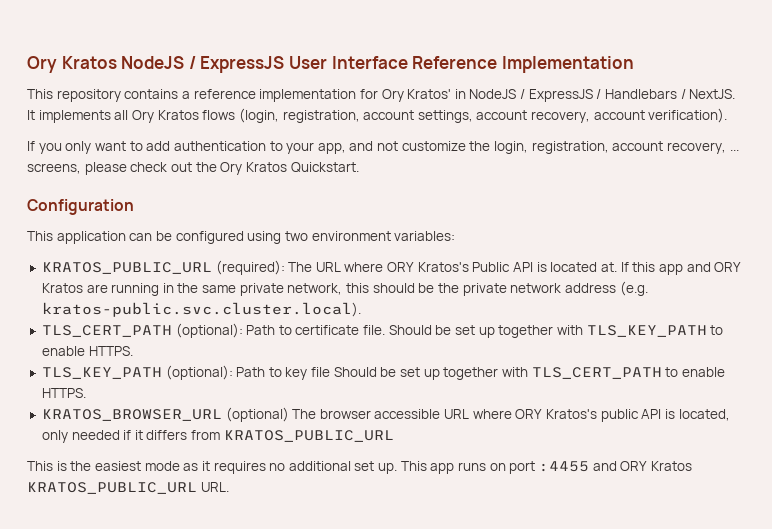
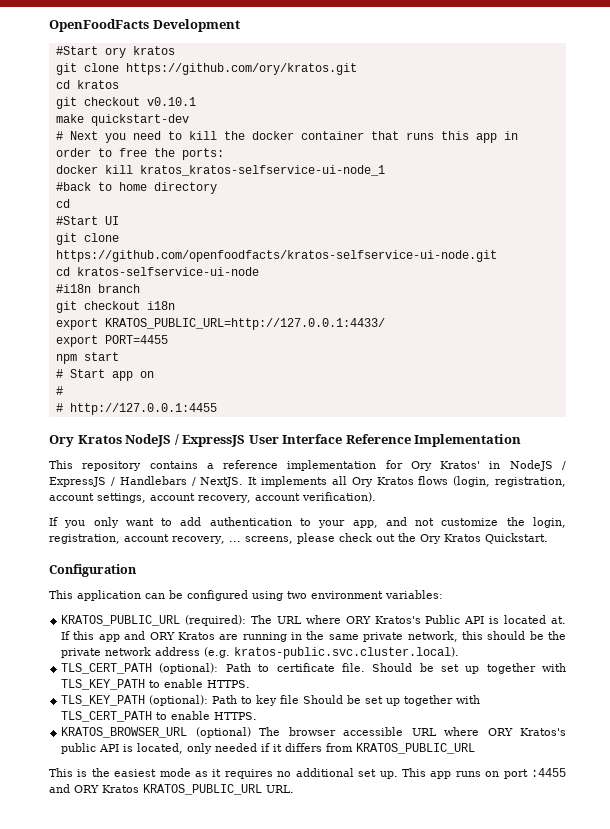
+ OpenFoodFacts Development
+ #Start ory kratos
+ git clone https://github.com/ory/kratos.git
+ cd kratos
+ git checkout v0.10.1
+ make quickstart-dev
+ # Next you need to kill the docker container that runs this app in order to free the ports:
+ docker kill kratos_kratos-selfservice-ui-node_1
+ #back to home directory
+ cd
+ #Start UI
+ git clone https://github.com/openfoodfacts/kratos-selfservice-ui-node.git
+ cd kratos-selfservice-ui-node
+ #i18n branch
+ git checkout i18n
+ export KRATOS_PUBLIC_URL=http://127.0.0.1:4433/
+ export PORT=4455
+ npm start
+ # Start app on
+ #
+ # http://127.0.0.1:4455

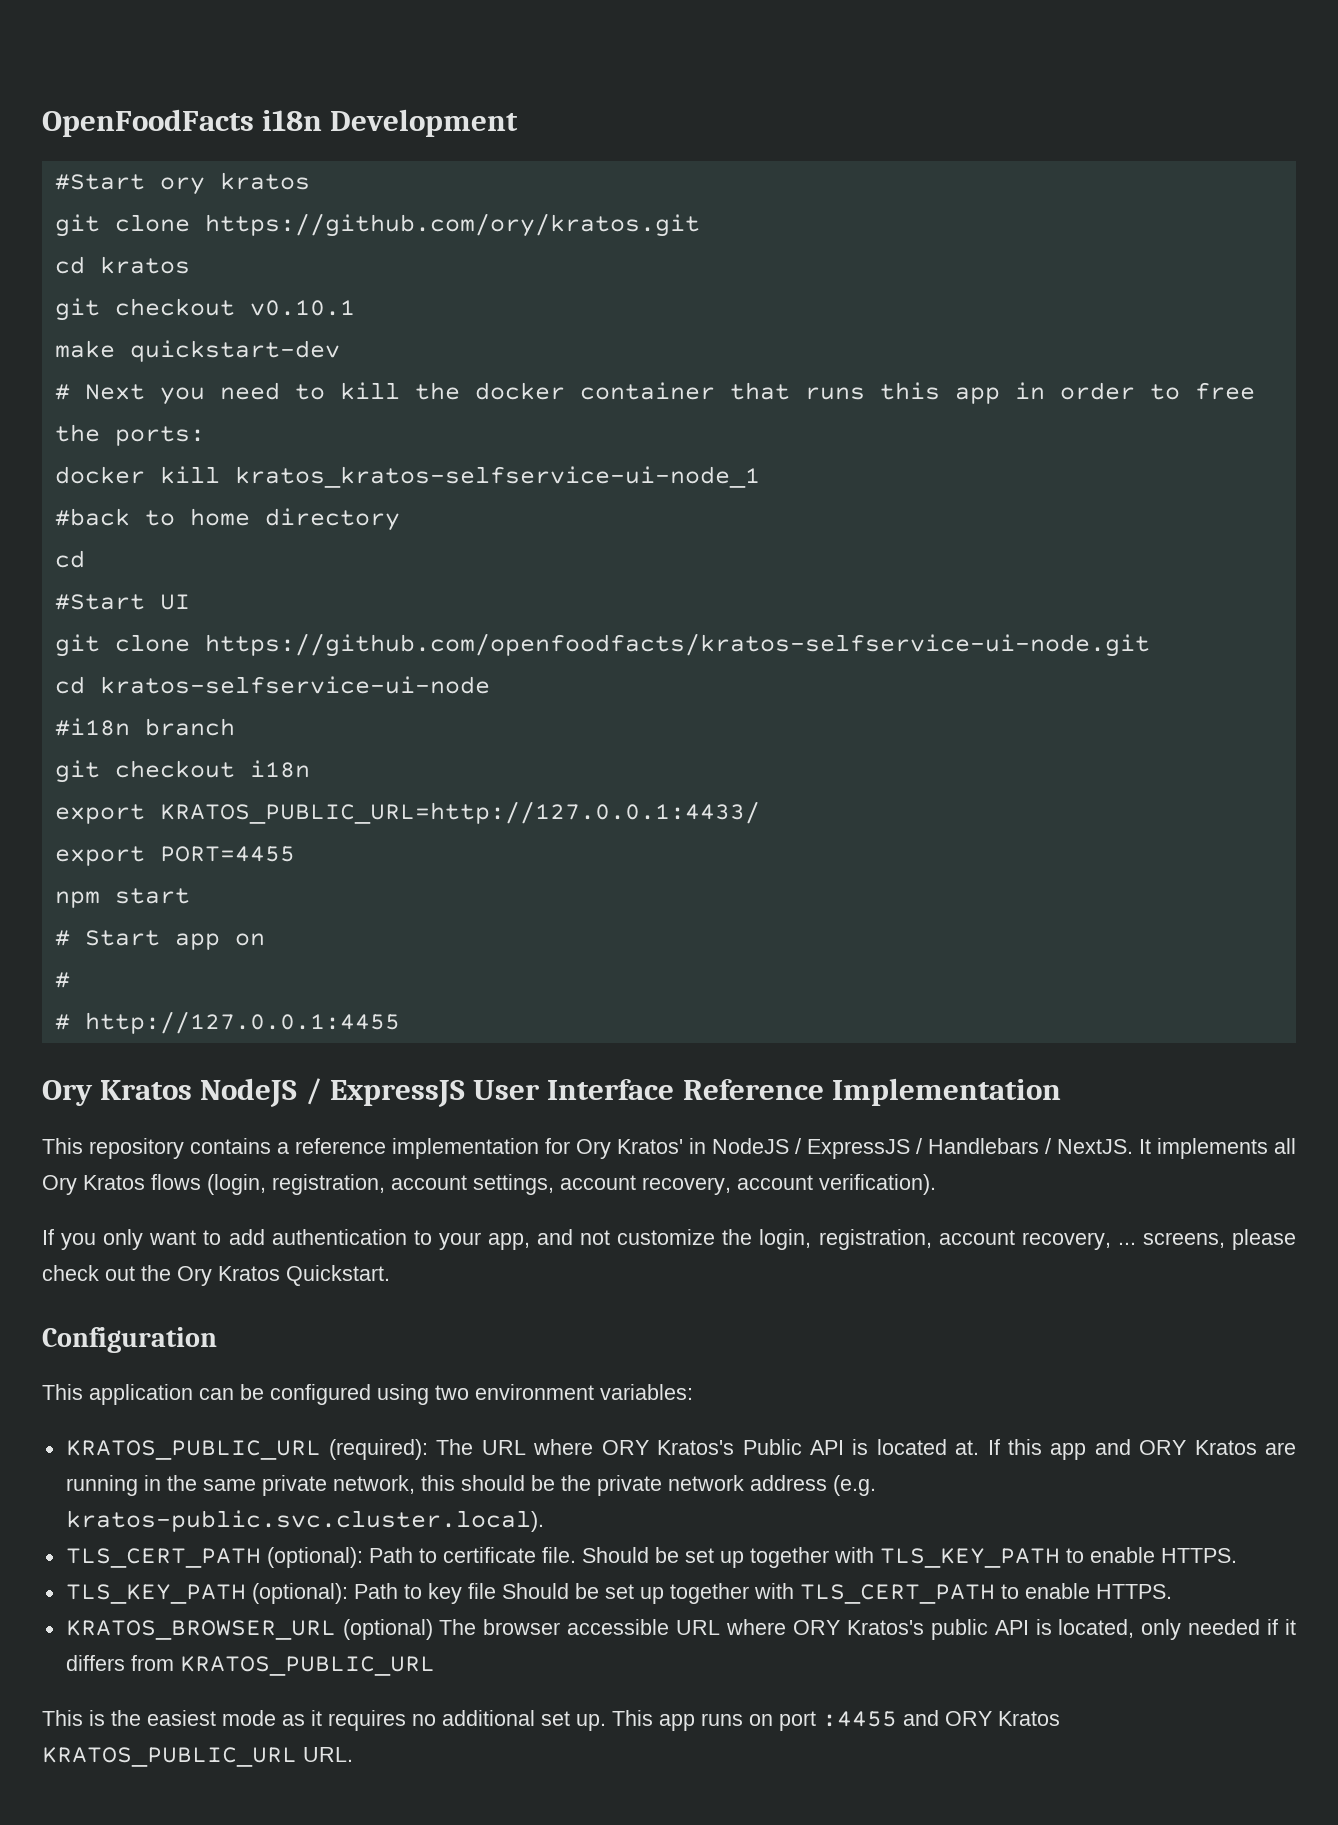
- OpenFoodFacts Development
+ OpenFoodFacts i18n Development

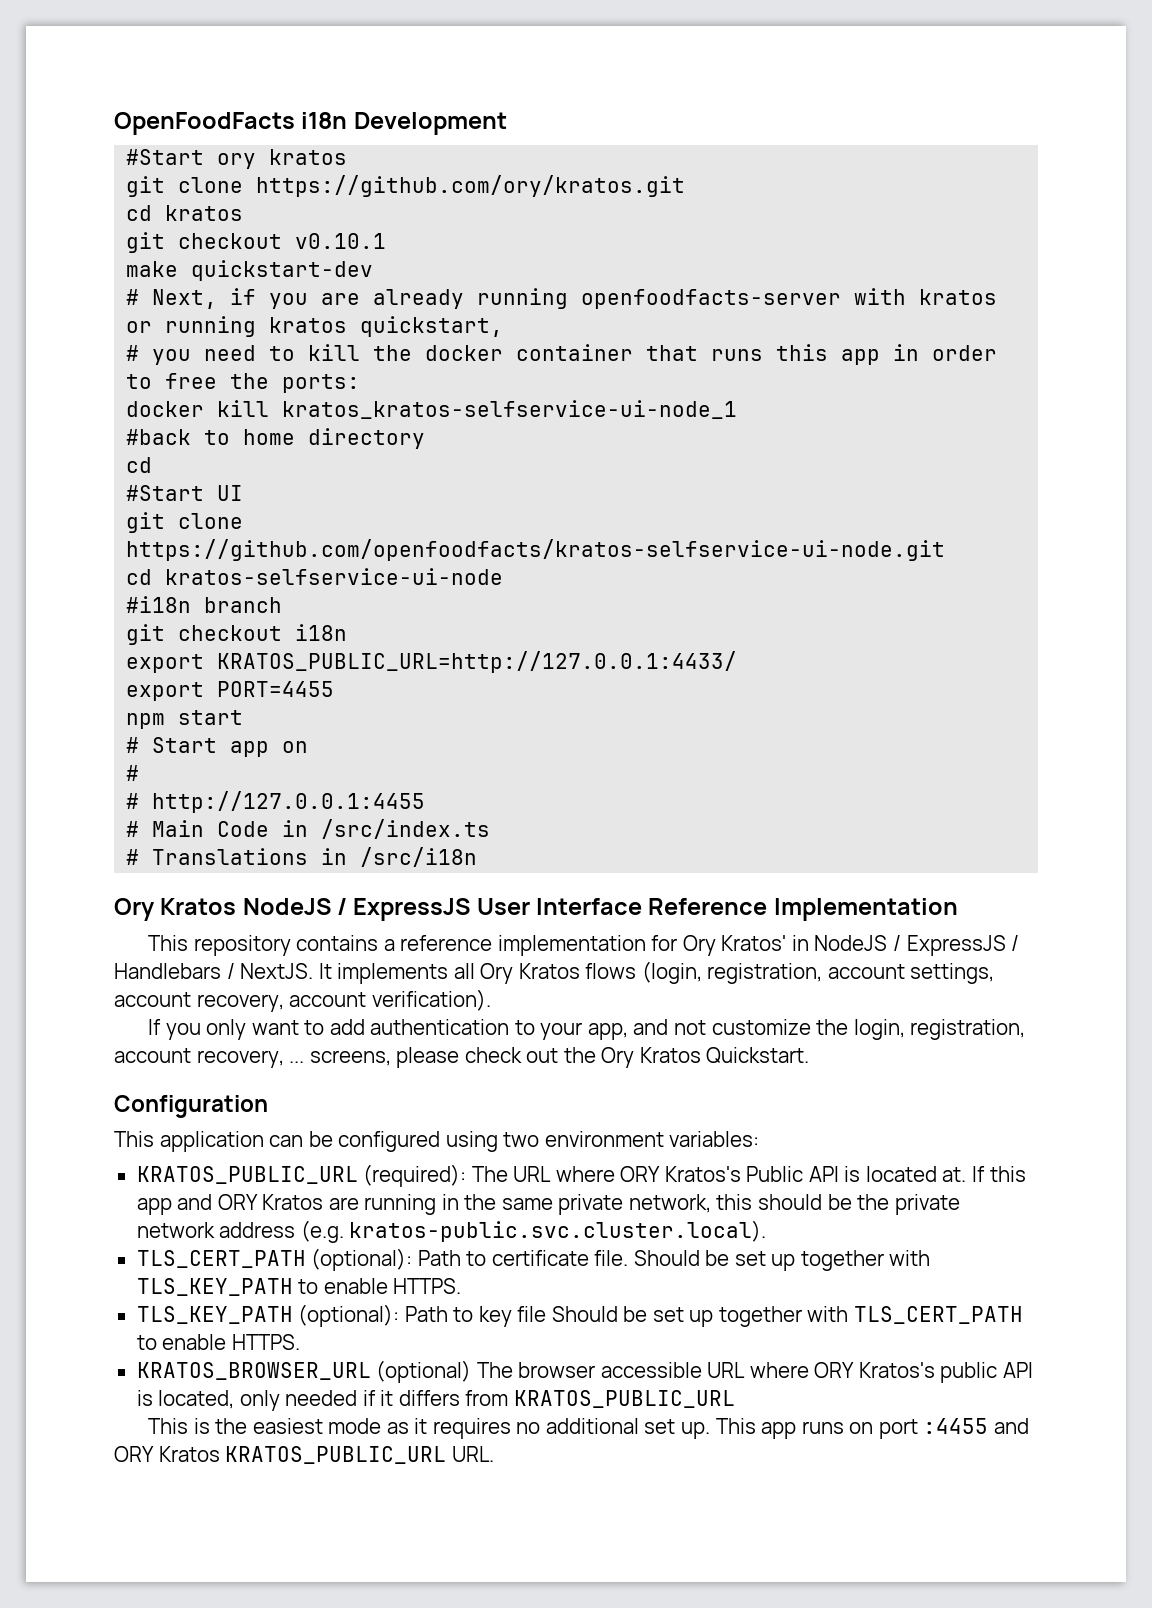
- # Next you need to kill the docker container that runs this app in order to free the ports:
+ # Next, if you are already running openfoodfacts-server with kratos or running kratos quickstart,
+ # you need to kill the docker container that runs this app in order to free the ports:
+ # Main Code in /src/index.ts
+ # Translations in /src/i18n

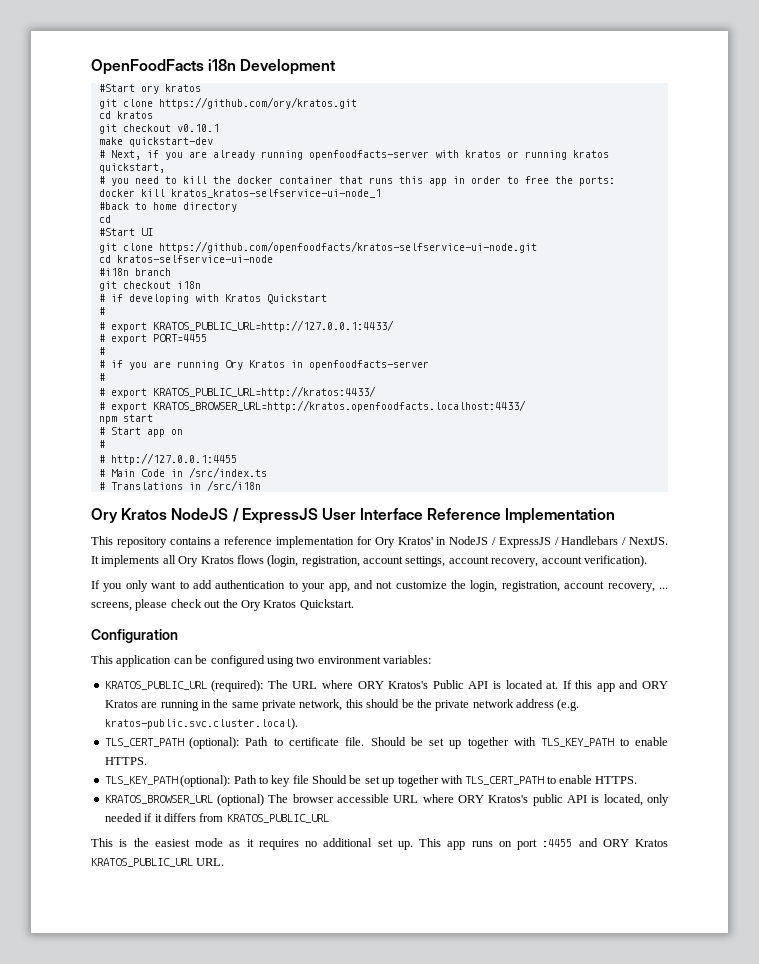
- export KRATOS_PUBLIC_URL=http://127.0.0.1:4433/
+ # if developing with Kratos Quickstart
+ #
+ # export KRATOS_PUBLIC_URL=http://127.0.0.1:4433/
- export PORT=4455
+ # export PORT=4455
+ #
+ # if you are running Ory Kratos in openfoodfacts-server
+ #
+ # export KRATOS_PUBLIC_URL=http://kratos:4433/
+ # export KRATOS_BROWSER_URL=http://kratos.openfoodfacts.localhost:4433/

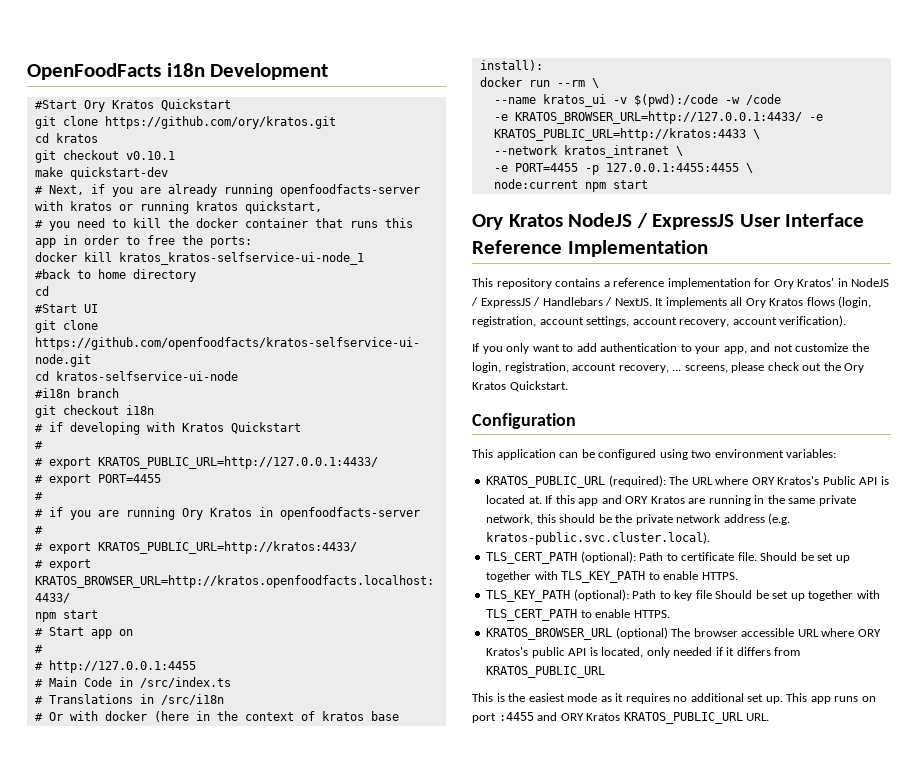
- #Start ory kratos
+ #Start Ory Kratos Quickstart
+ # Or with docker (here in the context of kratos base install):
+ docker run --rm \
+ --name kratos_ui -v $(pwd):/code -w /code
+ -e KRATOS_BROWSER_URL=http://127.0.0.1:4433/ -e KRATOS_PUBLIC_URL=http://kratos:4433 \
+ --network kratos_intranet \
+ -e PORT=4455 -p 127.0.0.1:4455:4455 \
+ node:current npm start

